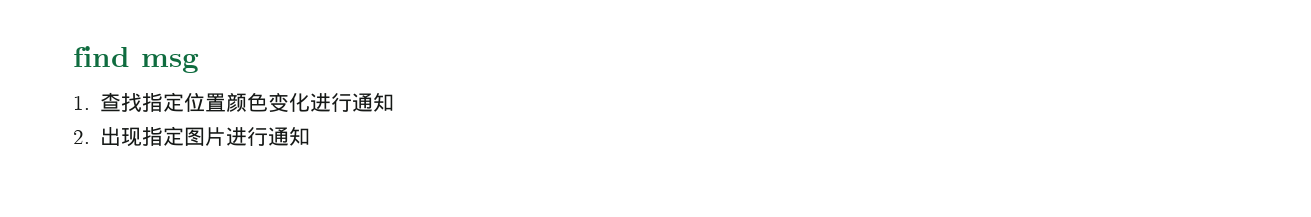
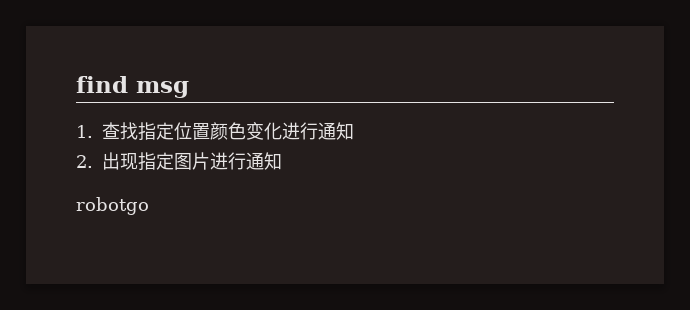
+ robotgo

